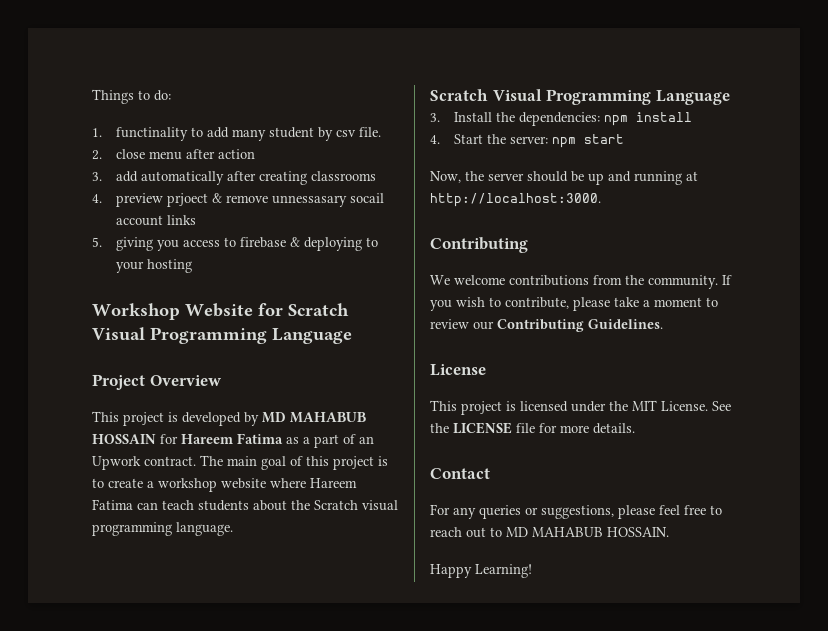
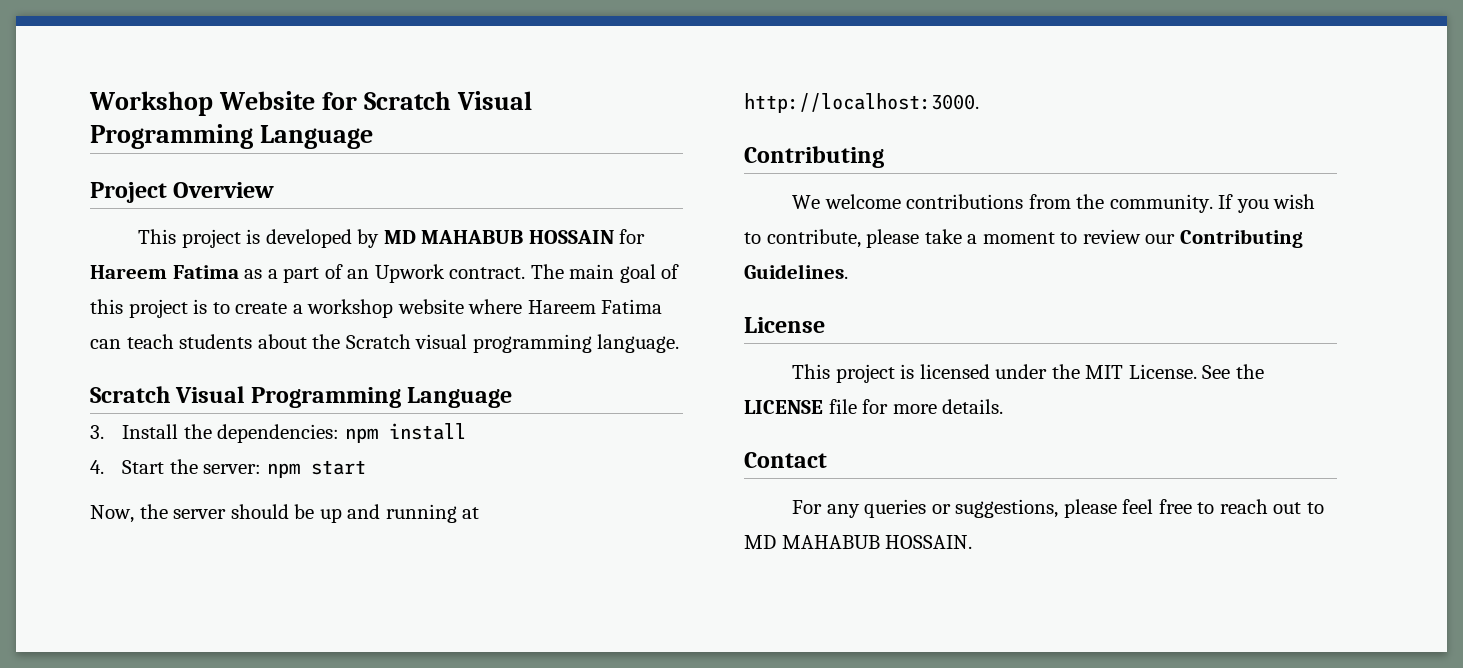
- Things to do:
- 1. functinality to add many student by csv file.
- 2. close menu after action
- 3. add automatically after creating classrooms
- 4. preview prjoect & remove unnessasary socail account links
- 5. giving you access to firebase & deploying to your hosting
- Happy Learning!

